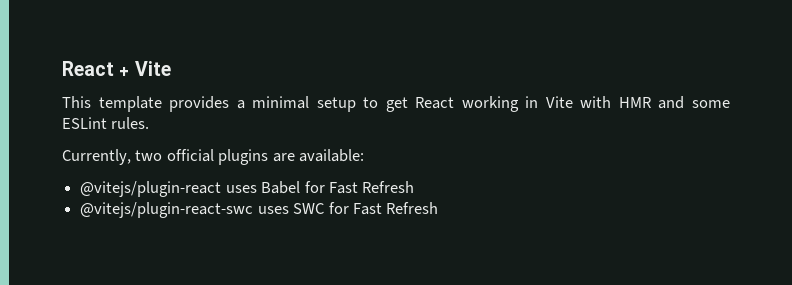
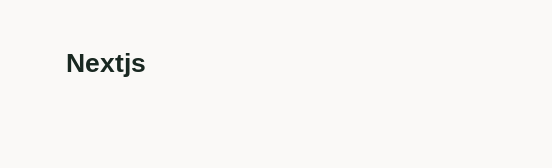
- React + Vite
- This template provides a minimal setup to get React working in Vite with HMR and some ESLint rules.
- Currently, two official plugins are available:
- @vitejs/plugin-react uses Babel for Fast Refresh
- @vitejs/plugin-react-swc uses SWC for Fast Refresh
+ Nextjs

